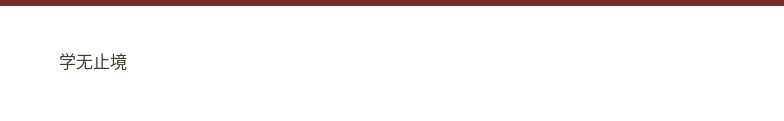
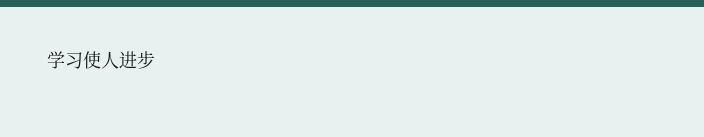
- 学无止境
+ 学习使人进步

